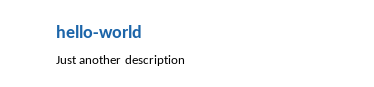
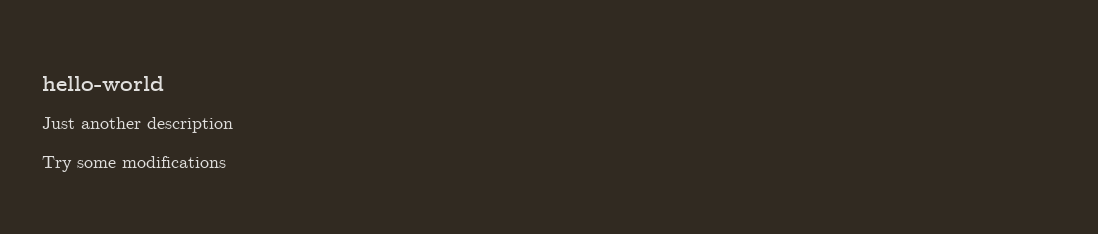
+ Try some modifications

